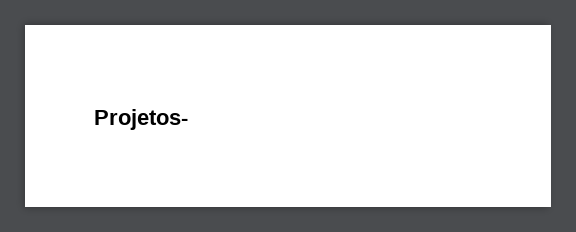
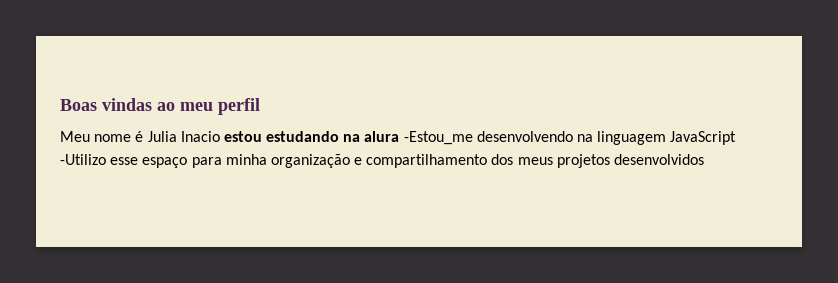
- Projetos-
+ Boas vindas ao meu perfil
+ Meu nome é Julia Inacio estou estudando na alura -Estou_me desenvolvendo na linguagem JavaScript -Utilizo esse espaço para minha organização e compartilhamento dos meus projetos desenvolvidos

